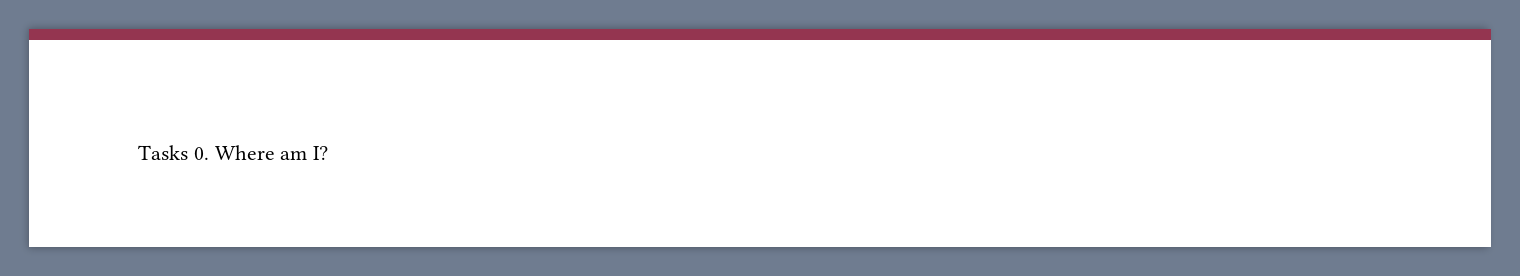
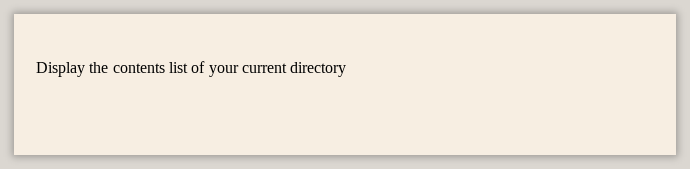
- Tasks 0. Where am I?
+ Display the contents list of your current directory

